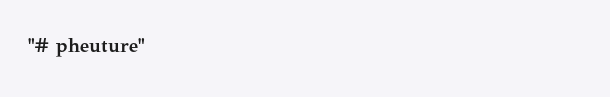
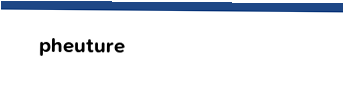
- "# pheuture"
+ pheuture

